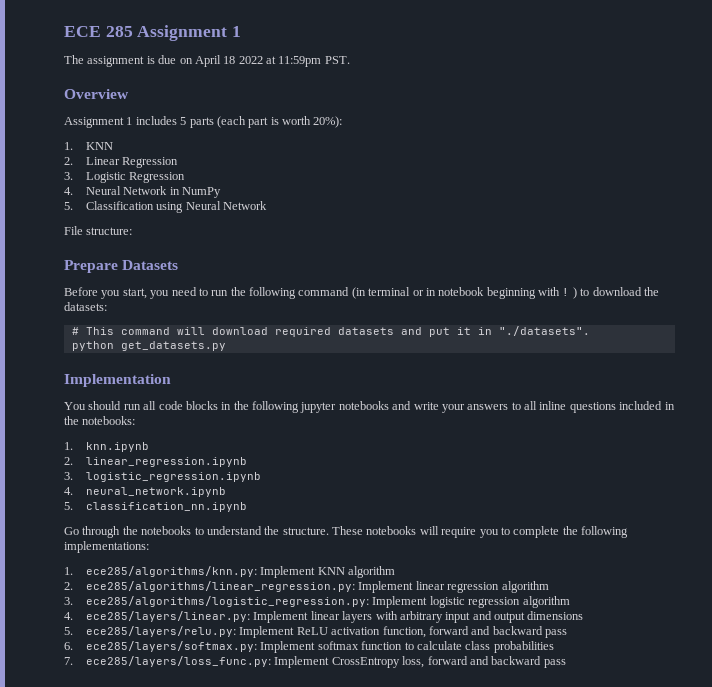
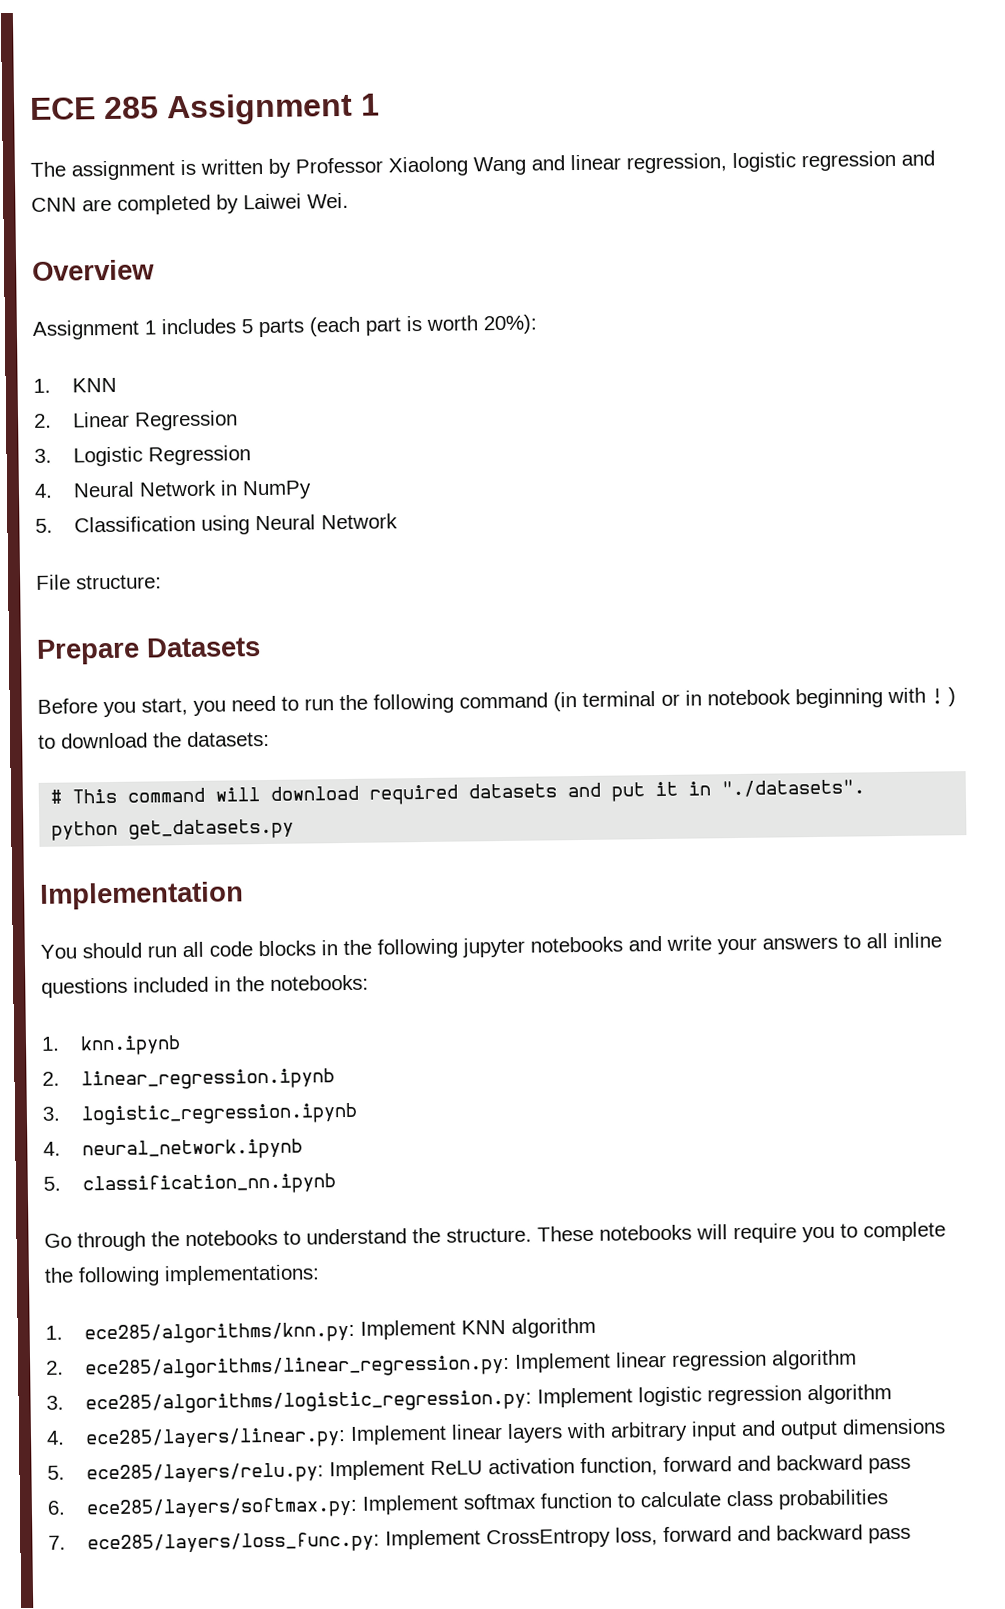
- The assignment is due on April 18 2022 at 11:59pm PST.
+ The assignment is written by Professor Xiaolong Wang and linear regression, logistic regression and CNN are completed by Laiwei Wei.

